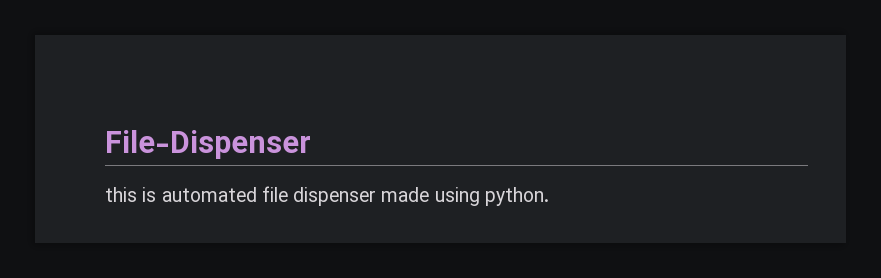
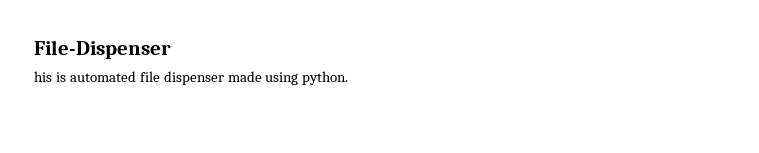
- this is automated file dispenser made using python.
+ his is automated file dispenser made using python.

